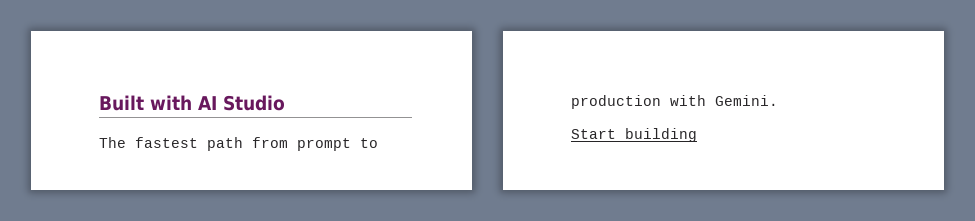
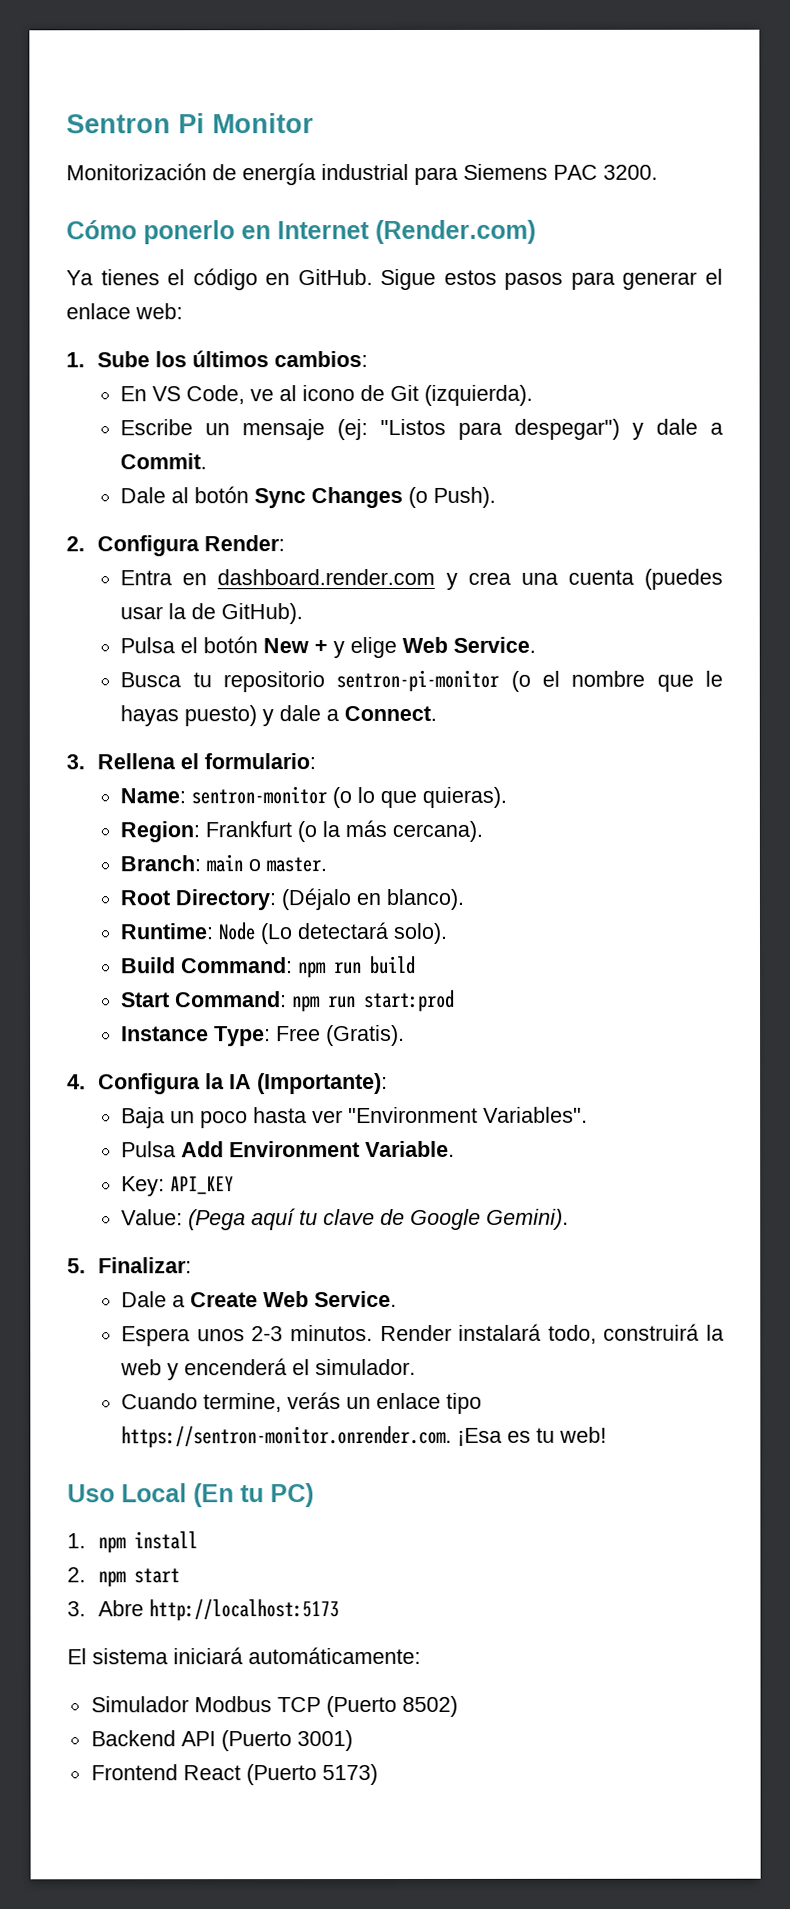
- Built with AI Studio
- The fastest path from prompt to production with Gemini.
- Start building
+ Sentron Pi Monitor
+ Monitorización de energía industrial para Siemens PAC 3200.
+ Cómo ponerlo en Internet (Render.com)
+ Ya tienes el código en GitHub. Sigue estos pasos para generar el enlace web:
+ 1. Sube los últimos cambios:
+ En VS Code, ve al icono de Git (izquierda).
+ Escribe un mensaje (ej: "Listos para despegar") y dale a Commit.
+ Dale al botón Sync Changes (o Push).
+ 2. Configura Render:
+ Entra en dashboard.render.com y crea una cuenta (puedes usar la de GitHub).
+ Pulsa el botón New + y elige Web Service.
+ Busca tu repositorio sentron-pi-monitor (o el nombre que le hayas puesto) y dale a Connect.
+ 3. Rellena el formulario:
+ Name: sentron-monitor (o lo que quieras).
+ Region: Frankfurt (o la más cercana).
+ Branch: main o master.
+ Root Directory: (Déjalo en blanco).
+ Runtime: Node (Lo detectará solo).
+ Build Command: npm run build
+ Start Command: npm run start:prod
+ Instance Type: Free (Gratis).
+ 4. Configura la IA (Importante):
+ Baja un poco hasta ver "Environment Variables".
+ Pulsa Add Environment Variable.
+ Key: API_KEY
+ Value: (Pega aquí tu clave de Google Gemini).
+ 5. Finalizar:
+ Dale a Create Web Service.
+ Espera unos 2-3 minutos. Render instalará todo, construirá la web y encenderá el simulador.
+ Cuando termine, verás un enlace tipo https://sentron-monitor.onrender.com. ¡Esa es tu web!
+ Uso Local (En tu PC)
+ 1. npm install
+ 2. npm start
+ 3. Abre http://localhost:5173
+ El sistema iniciará automáticamente:
+ Simulador Modbus TCP (Puerto 8502)
+ Backend API (Puerto 3001)
+ Frontend React (Puerto 5173)

